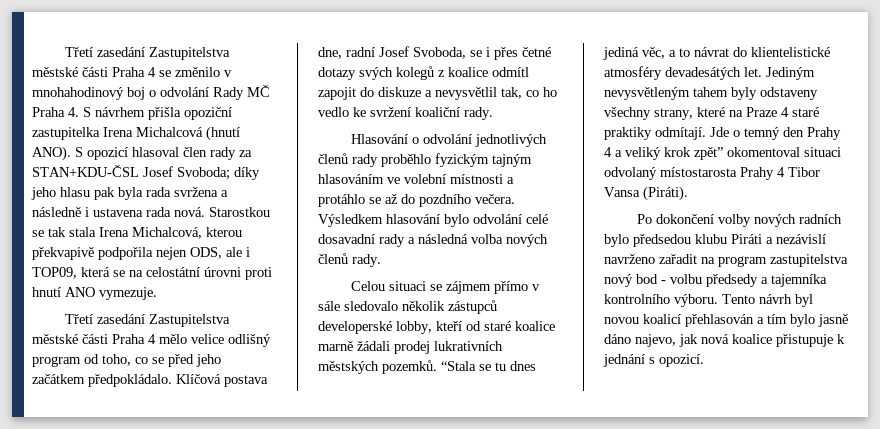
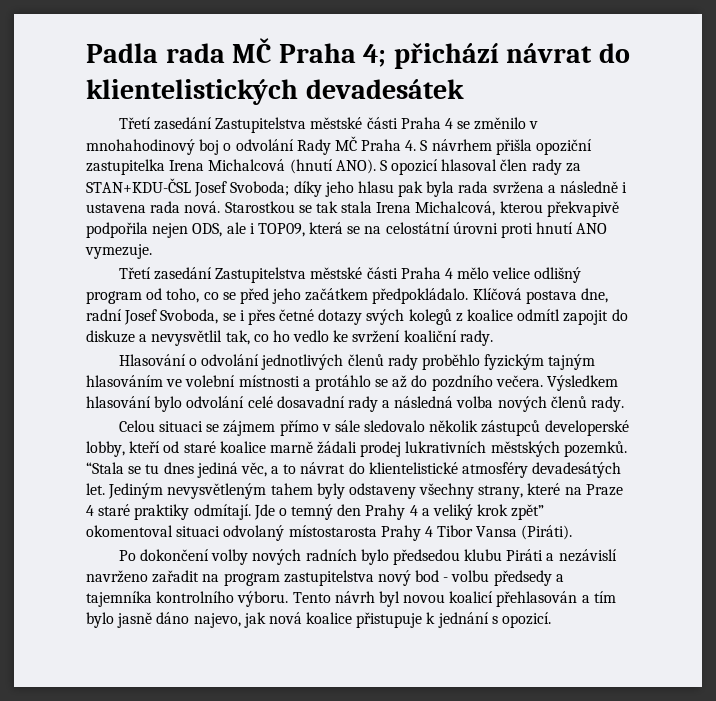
+ Padla rada MČ Praha 4; přichází návrat do klientelistických devadesátek

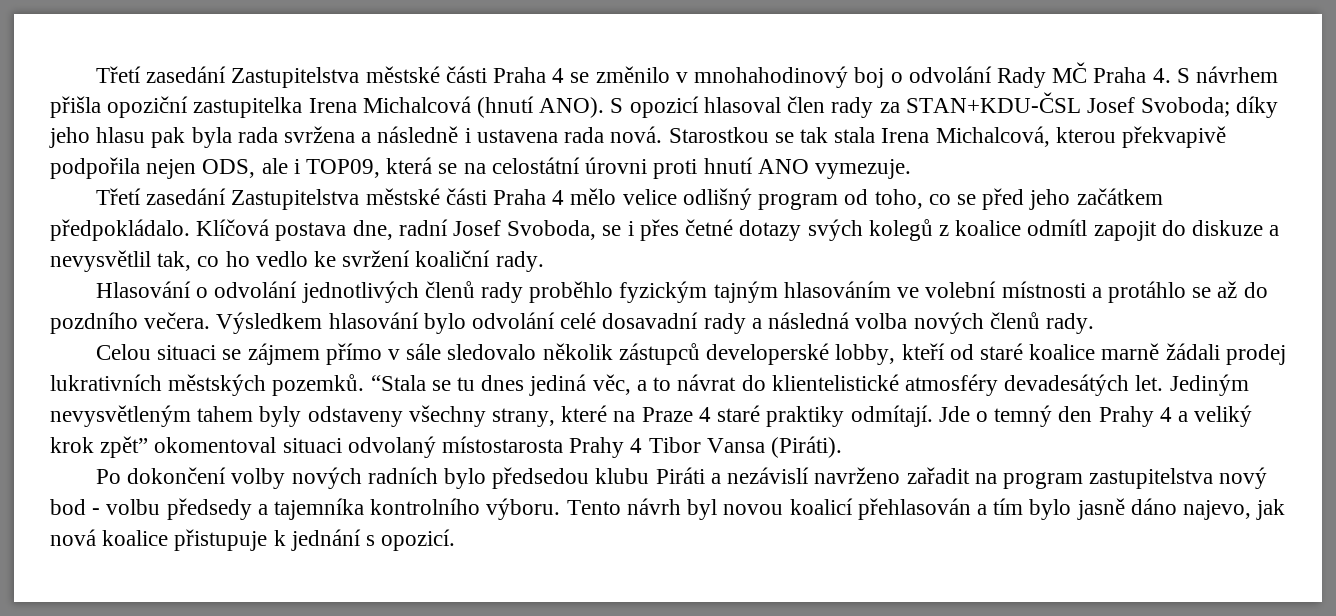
- Padla rada MČ Praha 4; přichází návrat do klientelistických devadesátek

